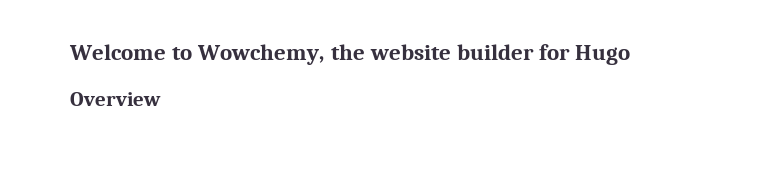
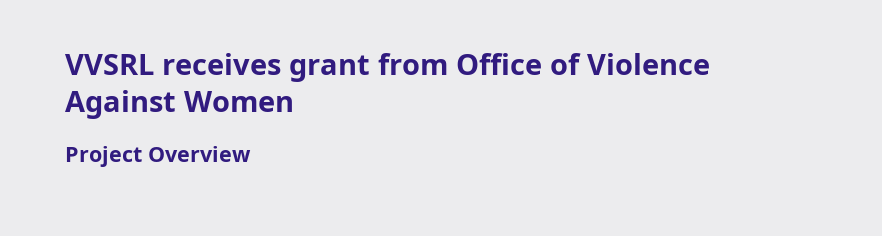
- Welcome to Wowchemy, the website builder for Hugo
- Overview
+ VVSRL receives grant from Office of Violence Against Women
+ Project Overview

